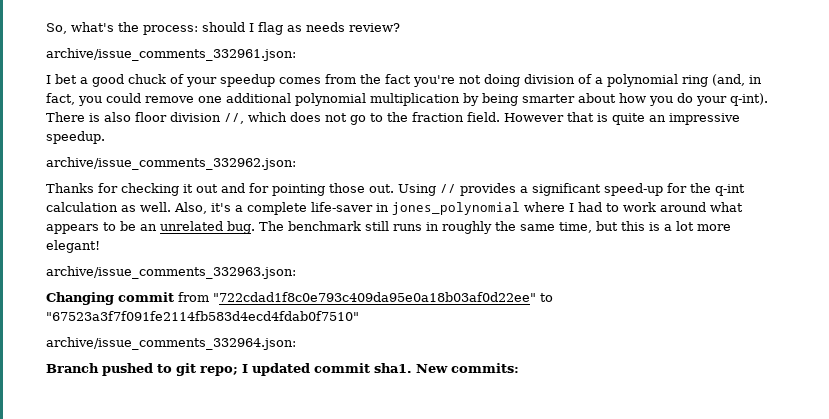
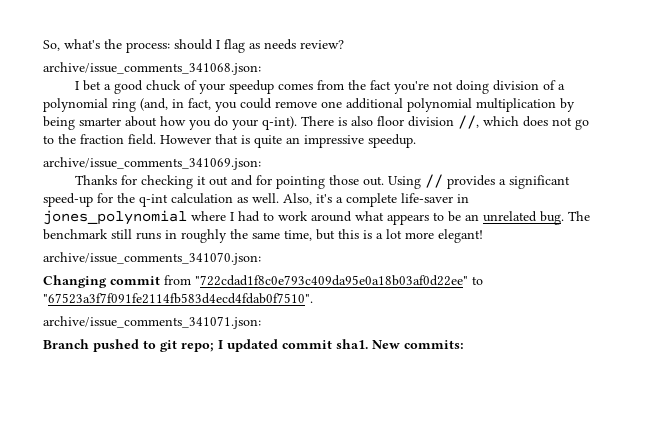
- archive/issue_comments_332961.json:
+ archive/issue_comments_341068.json:
- archive/issue_comments_332962.json:
+ archive/issue_comments_341069.json:
- archive/issue_comments_332963.json:
+ archive/issue_comments_341070.json:
- Changing commit from "722cdad1f8c0e793c409da95e0a18b03af0d22ee" to "67523a3f7f091fe2114fb583d4ecd4fdab0f7510"
- archive/issue_comments_332964.json:
+ Changing commit from "722cdad1f8c0e793c409da95e0a18b03af0d22ee" to "67523a3f7f091fe2114fb583d4ecd4fdab0f7510".
+ archive/issue_comments_341071.json:

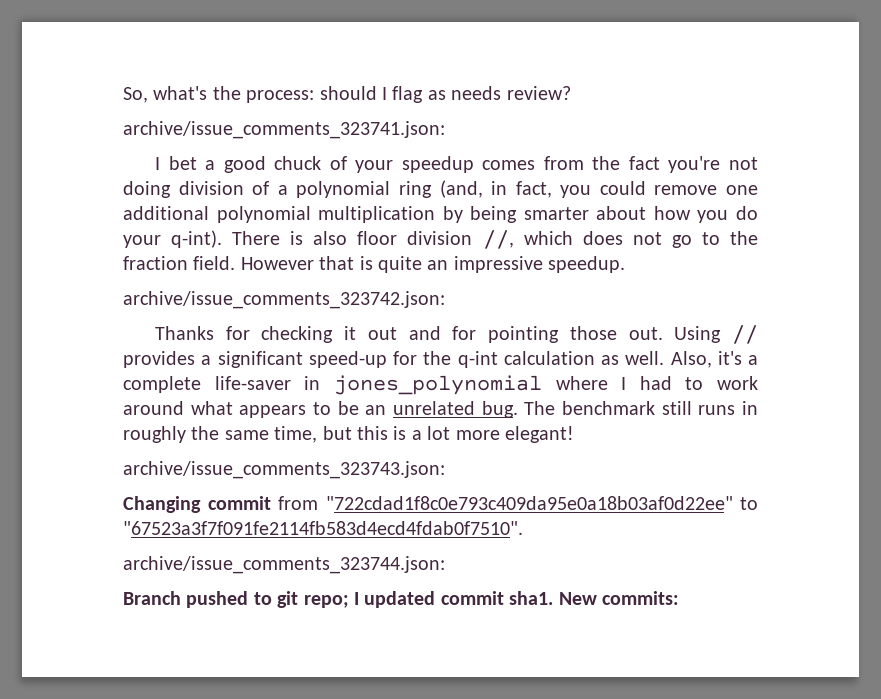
- archive/issue_comments_341068.json:
+ archive/issue_comments_323741.json:
- archive/issue_comments_341069.json:
+ archive/issue_comments_323742.json:
- archive/issue_comments_341070.json:
+ archive/issue_comments_323743.json:
- archive/issue_comments_341071.json:
+ archive/issue_comments_323744.json:

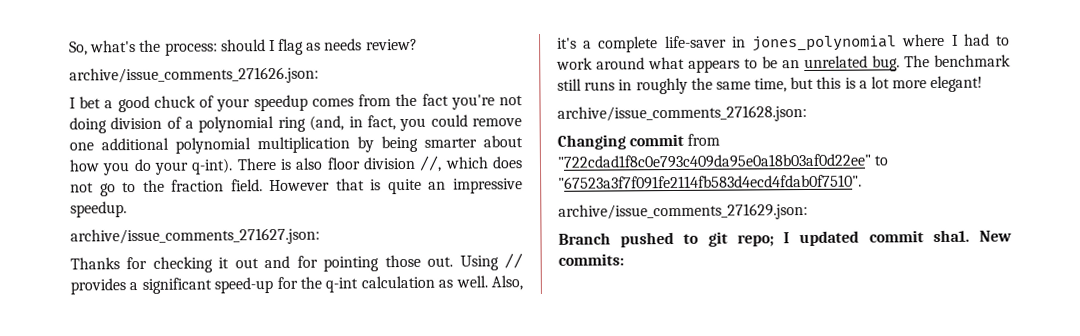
- archive/issue_comments_323741.json:
+ archive/issue_comments_271626.json:
- archive/issue_comments_323742.json:
+ archive/issue_comments_271627.json:
- archive/issue_comments_323743.json:
+ archive/issue_comments_271628.json:
- archive/issue_comments_323744.json:
+ archive/issue_comments_271629.json:

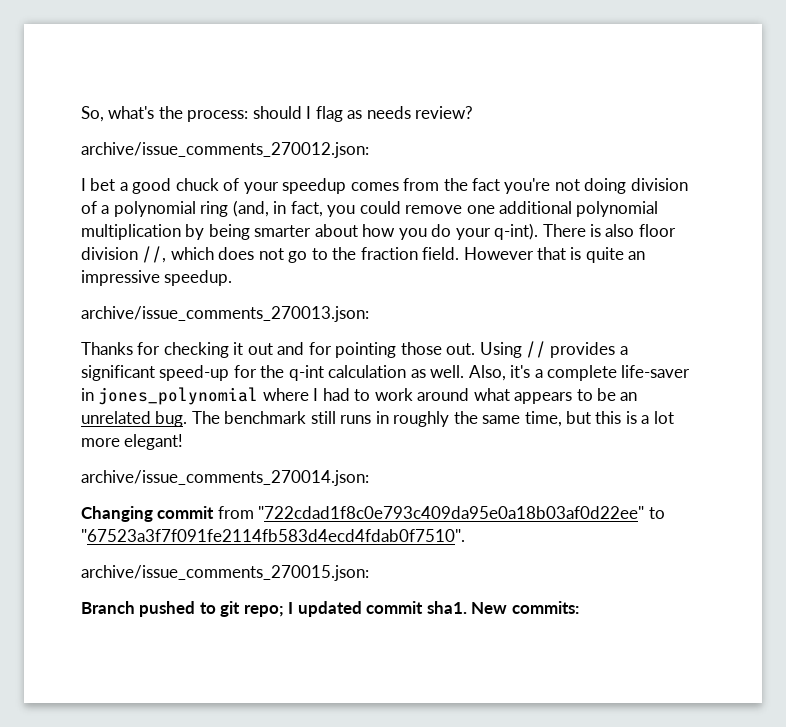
- archive/issue_comments_271626.json:
+ archive/issue_comments_270012.json:
- archive/issue_comments_271627.json:
+ archive/issue_comments_270013.json:
- archive/issue_comments_271628.json:
+ archive/issue_comments_270014.json:
- archive/issue_comments_271629.json:
+ archive/issue_comments_270015.json:

